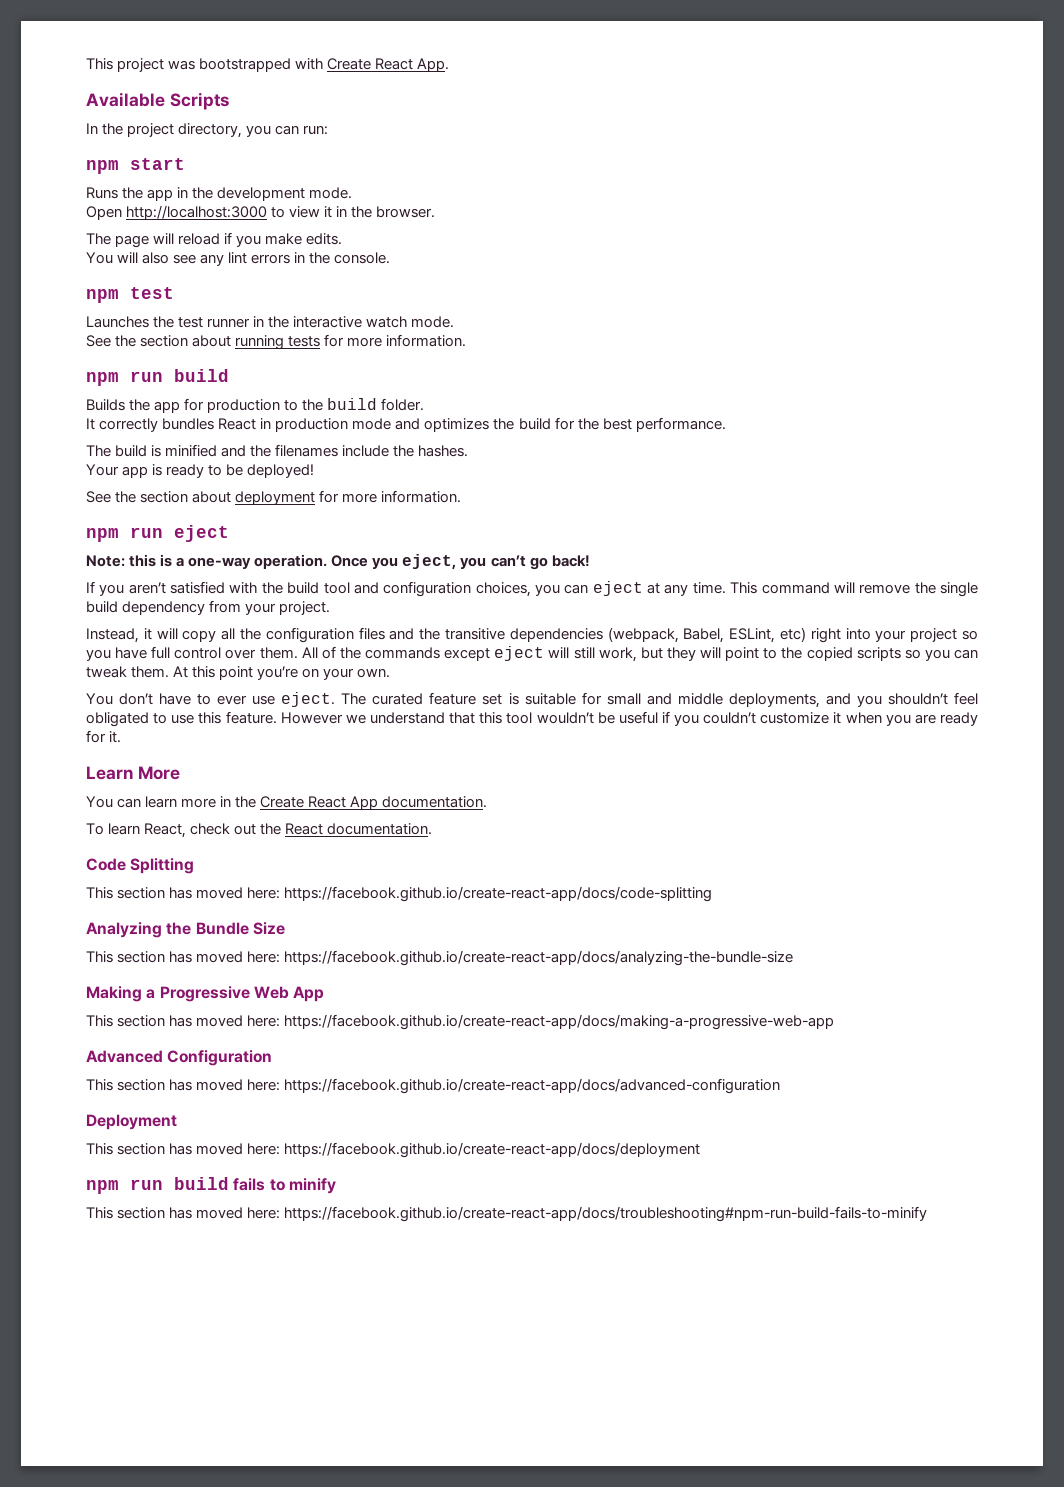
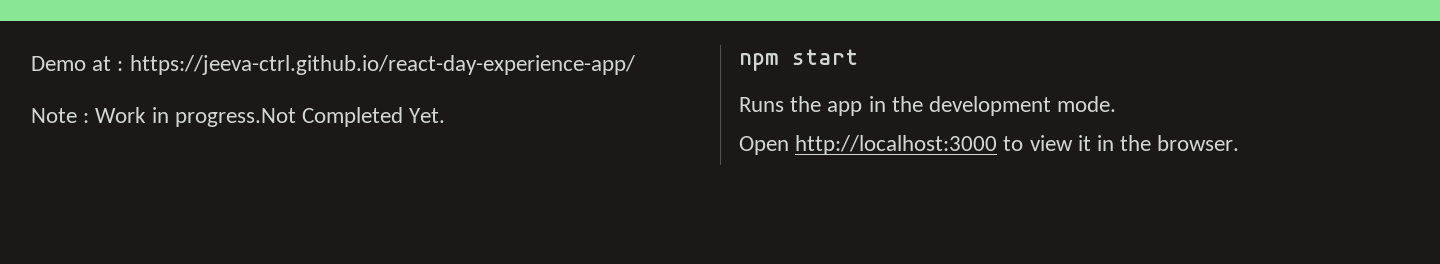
- This project was bootstrapped with Create React App.
- Available Scripts
- In the project directory, you can run:
+ Demo at : https://jeeva-ctrl.github.io/react-day-experience-app/
+ Note : Work in progress.Not Completed Yet.
- The page will reload if you make edits.
- You will also see any lint errors in the console.
- npm test
- Launches the test runner in the interactive watch mode.
- See the section about running tests for more information.
- npm run build
- Builds the app for production to the build folder.
- It correctly bundles React in production mode and optimizes the build for the best performance.
- The build is minified and the filenames include the hashes.
- Your app is ready to be deployed!
- See the section about deployment for more information.
- npm run eject
- Note: this is a one-way operation. Once you eject, you can’t go back!
- If you aren’t satisfied with the build tool and configuration choices, you can eject at any time. This command will remove the single build dependency from your project.
- Instead, it will copy all the configuration files and the transitive dependencies (webpack, Babel, ESLint, etc) right into your project so you have full control over them. All of the commands except eject will still work, but they will point to the copied scripts so you can tweak them. At this point you’re on your own.
- You don’t have to ever use eject. The curated feature set is suitable for small and middle deployments, and you shouldn’t feel obligated to use this feature. However we understand that this tool wouldn’t be useful if you couldn’t customize it when you are ready for it.
- Learn More
- You can learn more in the Create React App documentation.
- To learn React, check out the React documentation.
- Code Splitting
- This section has moved here: https://facebook.github.io/create-react-app/docs/code-splitting
- Analyzing the Bundle Size
- This section has moved here: https://facebook.github.io/create-react-app/docs/analyzing-the-bundle-size
- Making a Progressive Web App
- This section has moved here: https://facebook.github.io/create-react-app/docs/making-a-progressive-web-app
- Advanced Configuration
- This section has moved here: https://facebook.github.io/create-react-app/docs/advanced-configuration
- Deployment
- This section has moved here: https://facebook.github.io/create-react-app/docs/deployment
- npm run build fails to minify
- This section has moved here: https://facebook.github.io/create-react-app/docs/troubleshooting#npm-run-build-fails-to-minify

